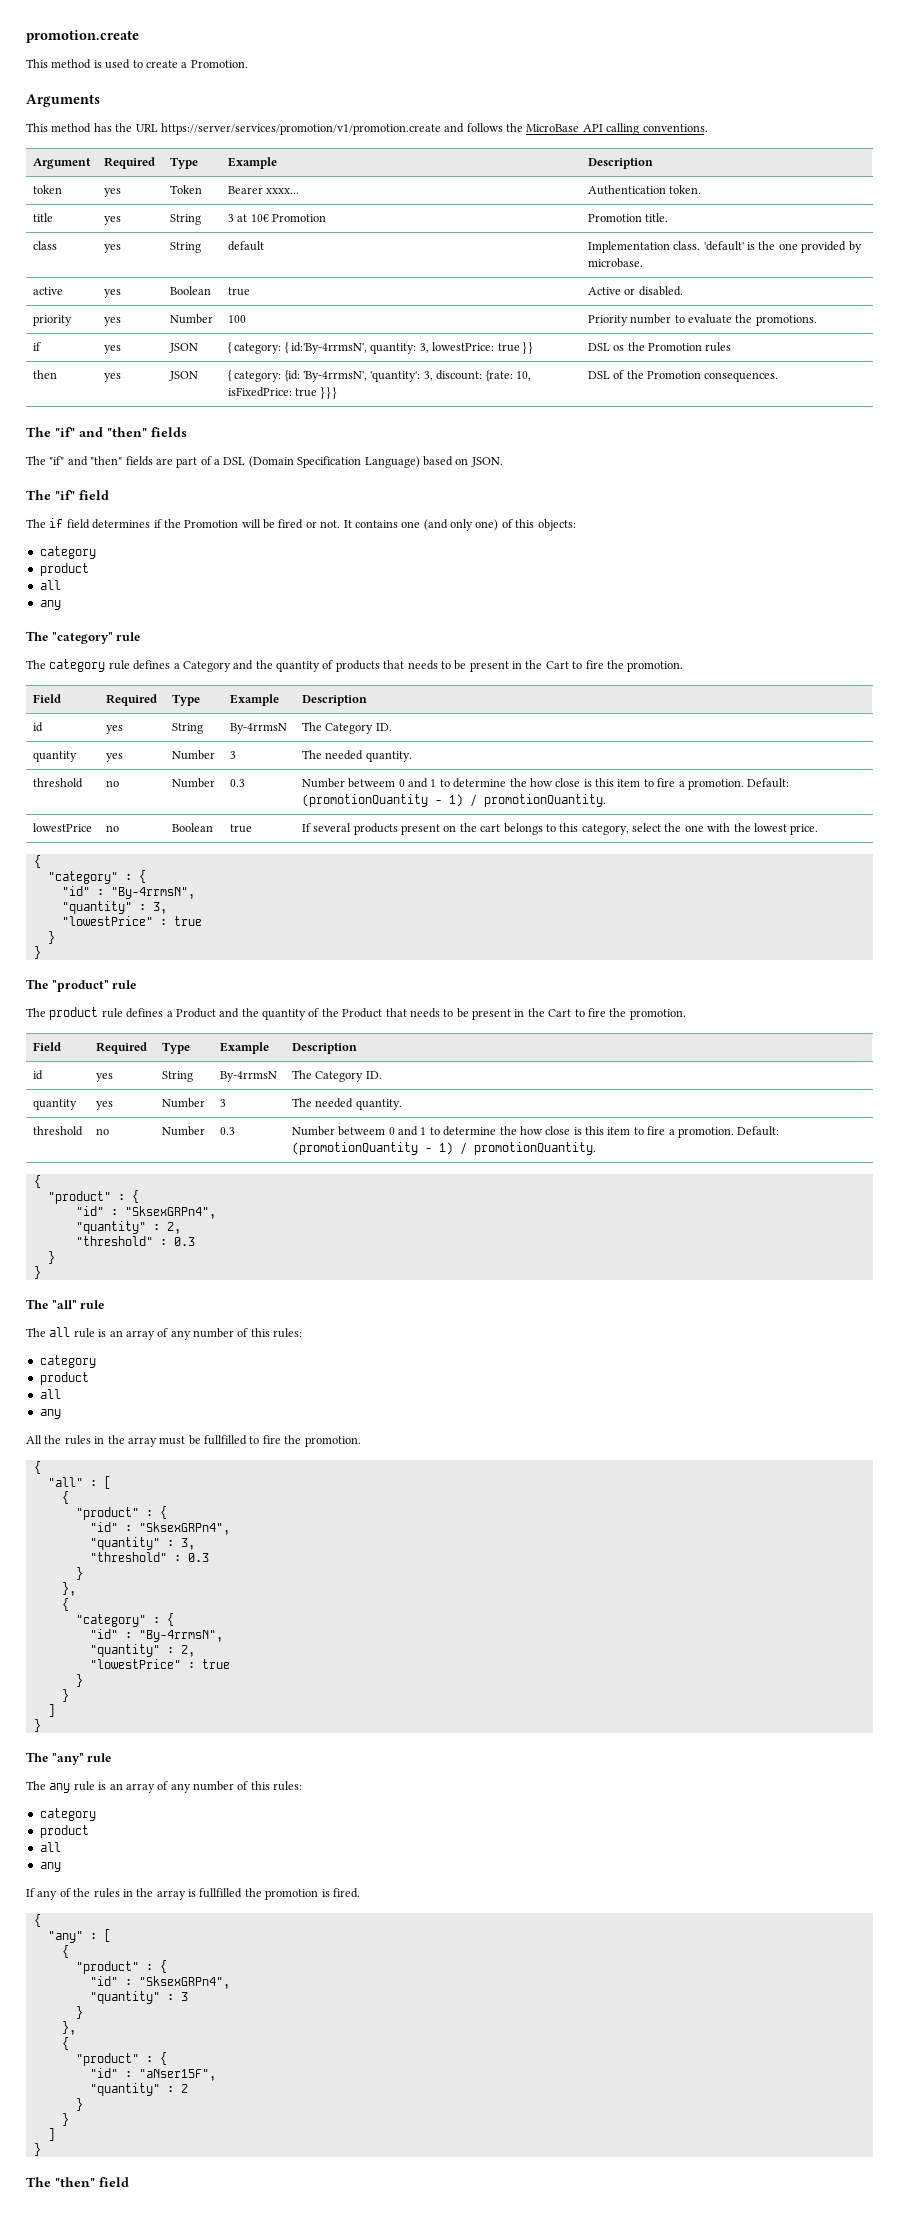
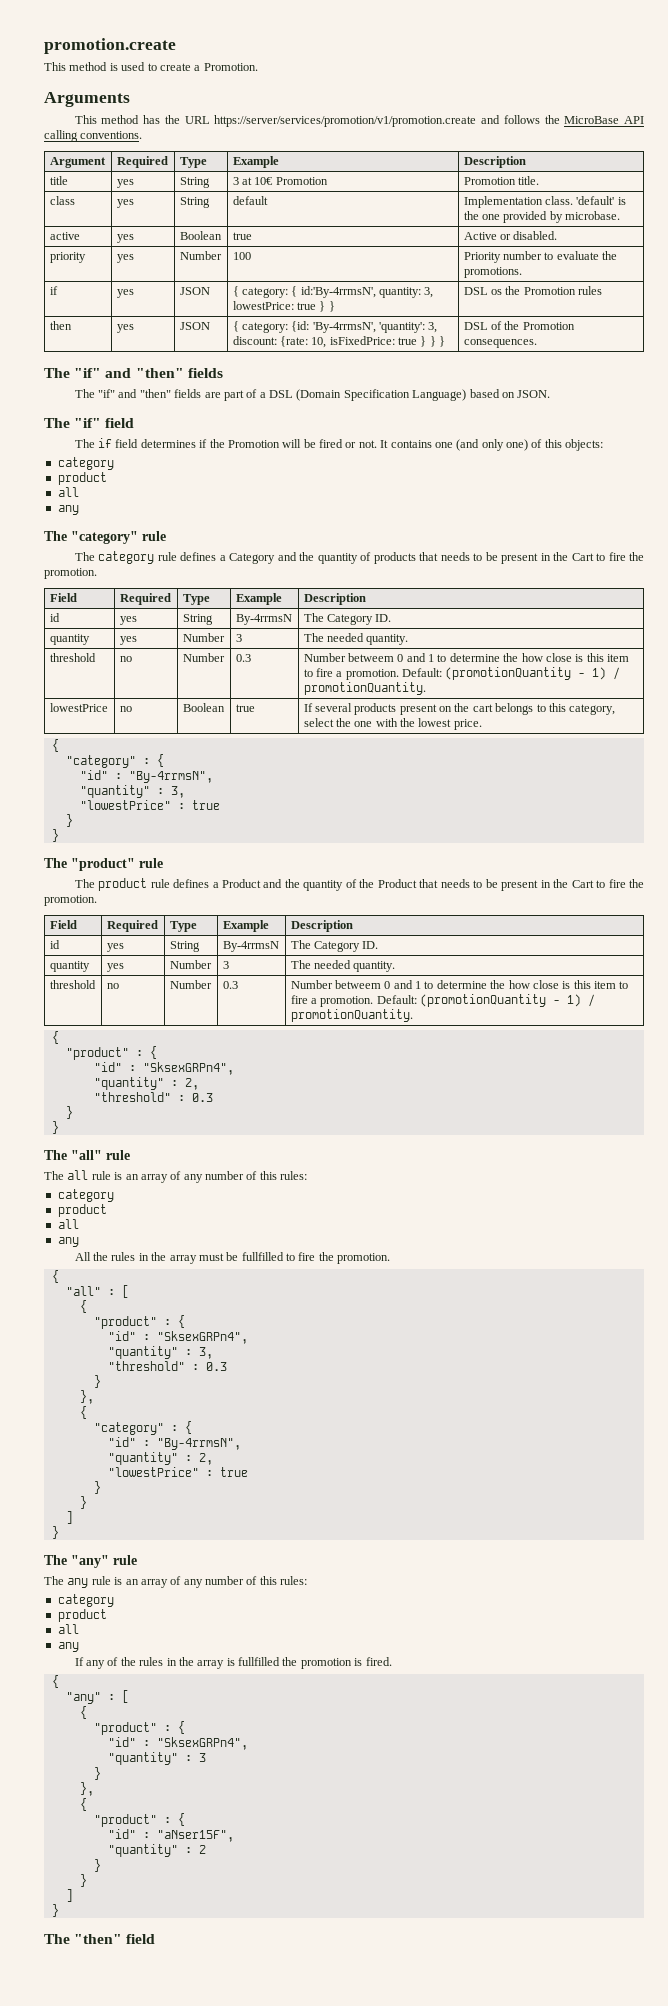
- token | yes | Token | Bearer xxxx... | Authentication token.

